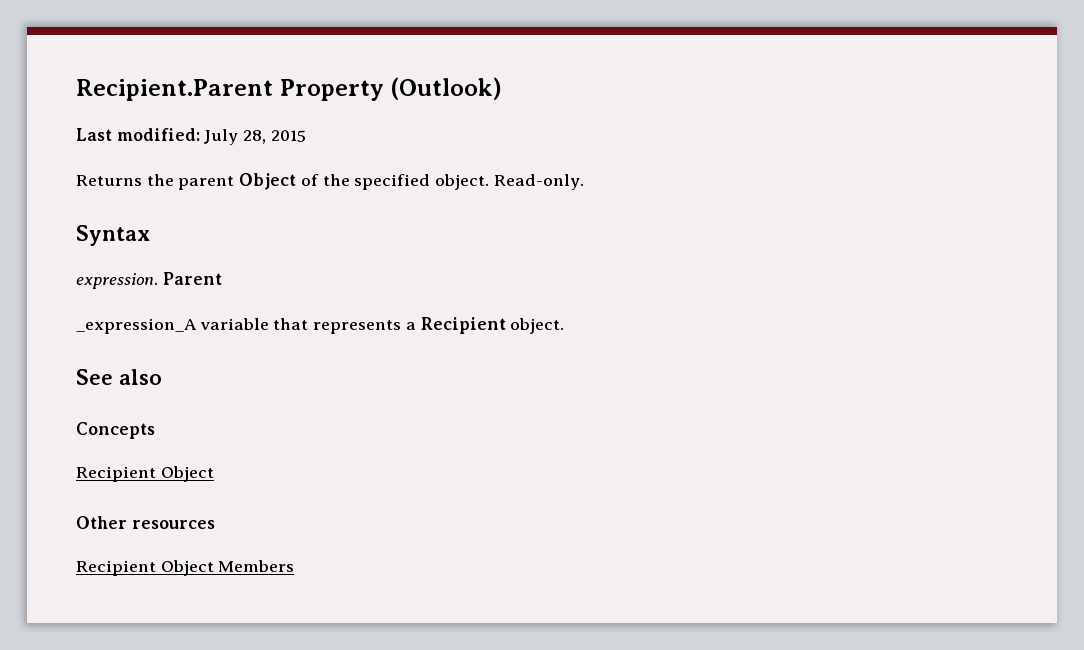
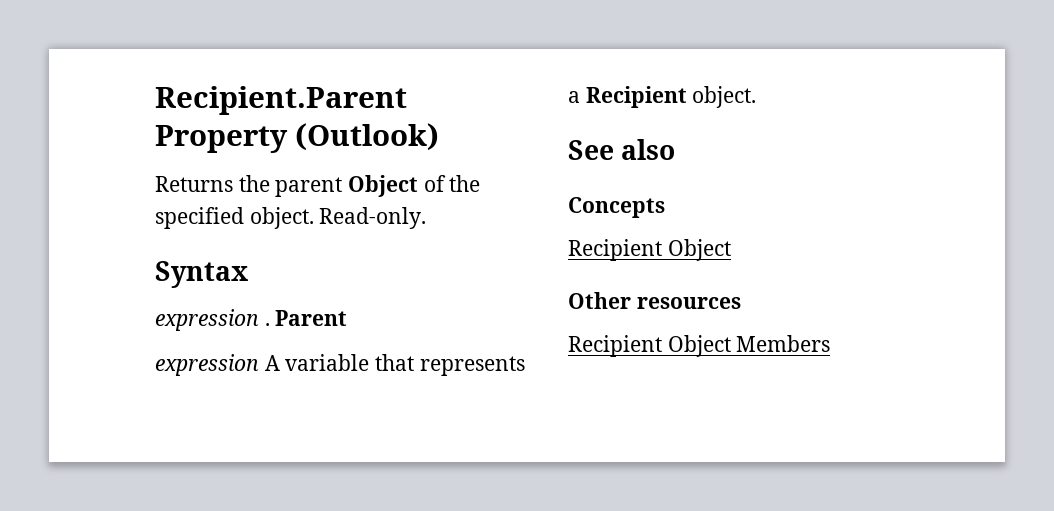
- Last modified: July 28, 2015
- expression.
+ expression .
- _expression_A variable that represents a Recipient object.
+ expression A variable that represents a Recipient object.

